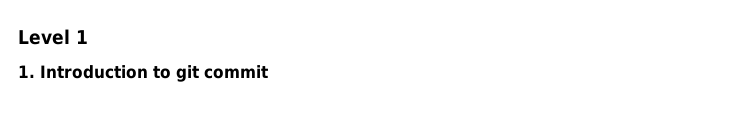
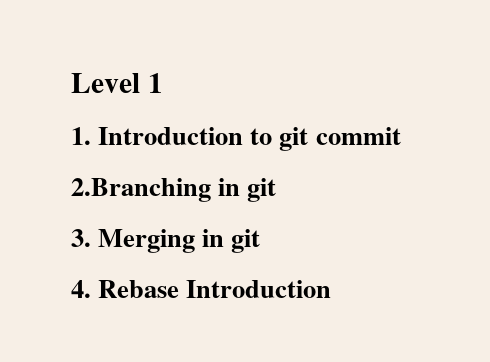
+ 2.Branching in git
+ 3. Merging in git
+ 4. Rebase Introduction

